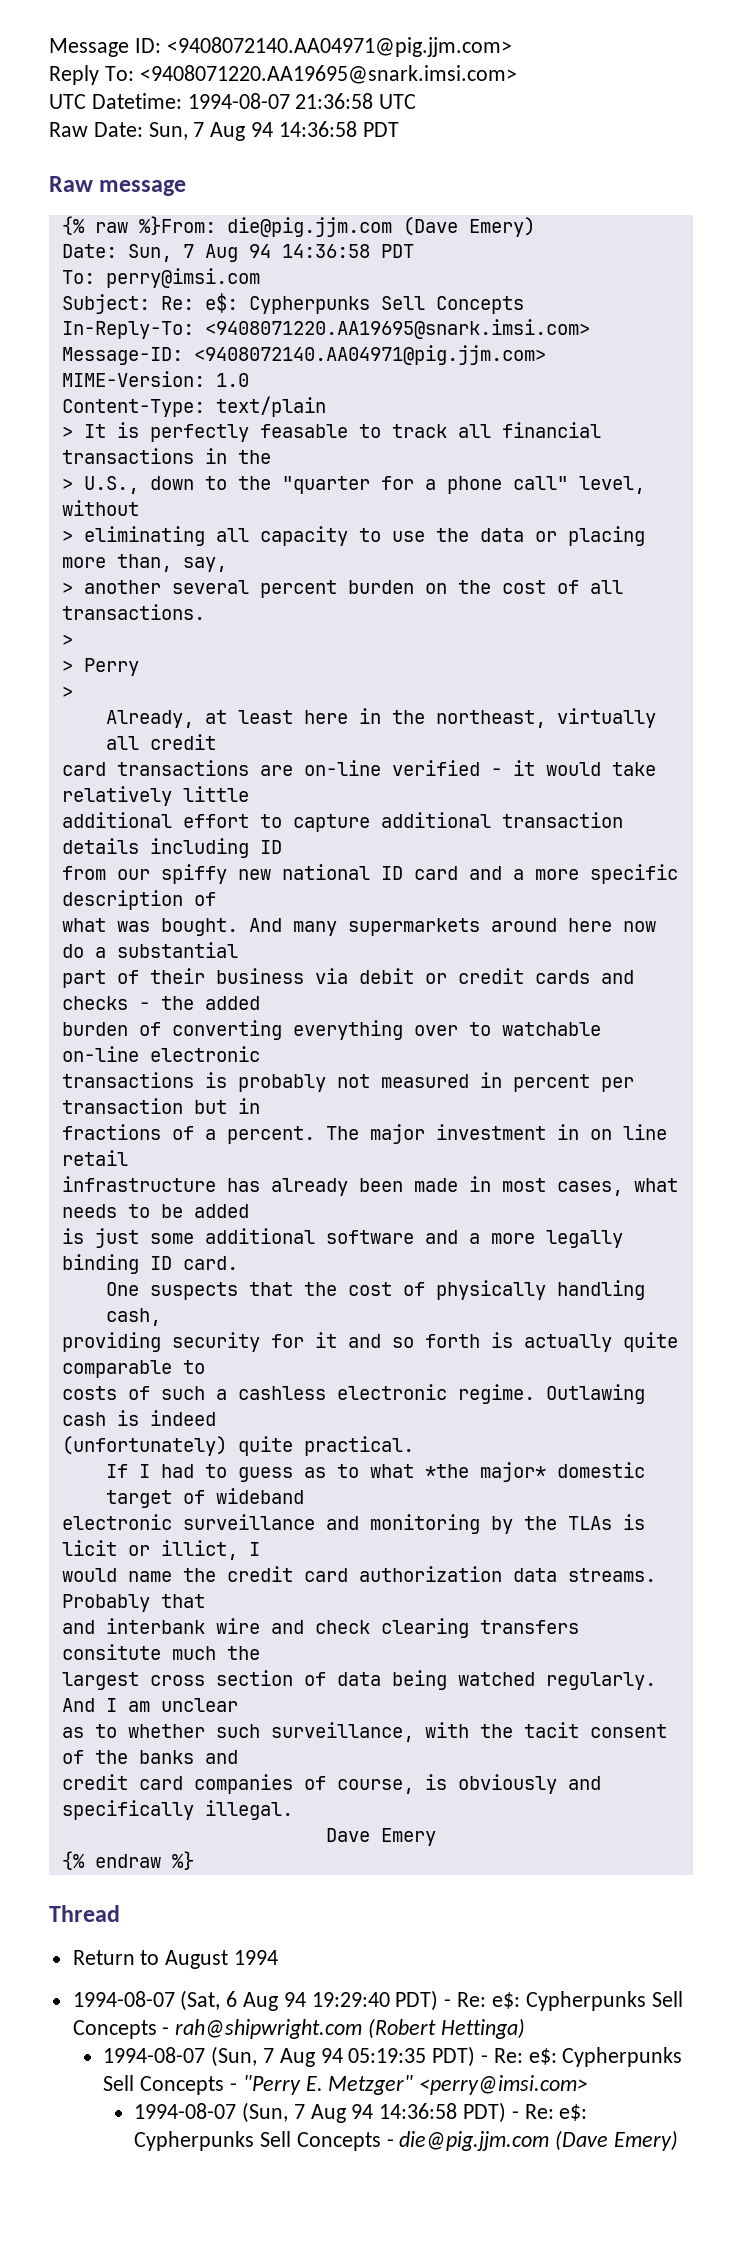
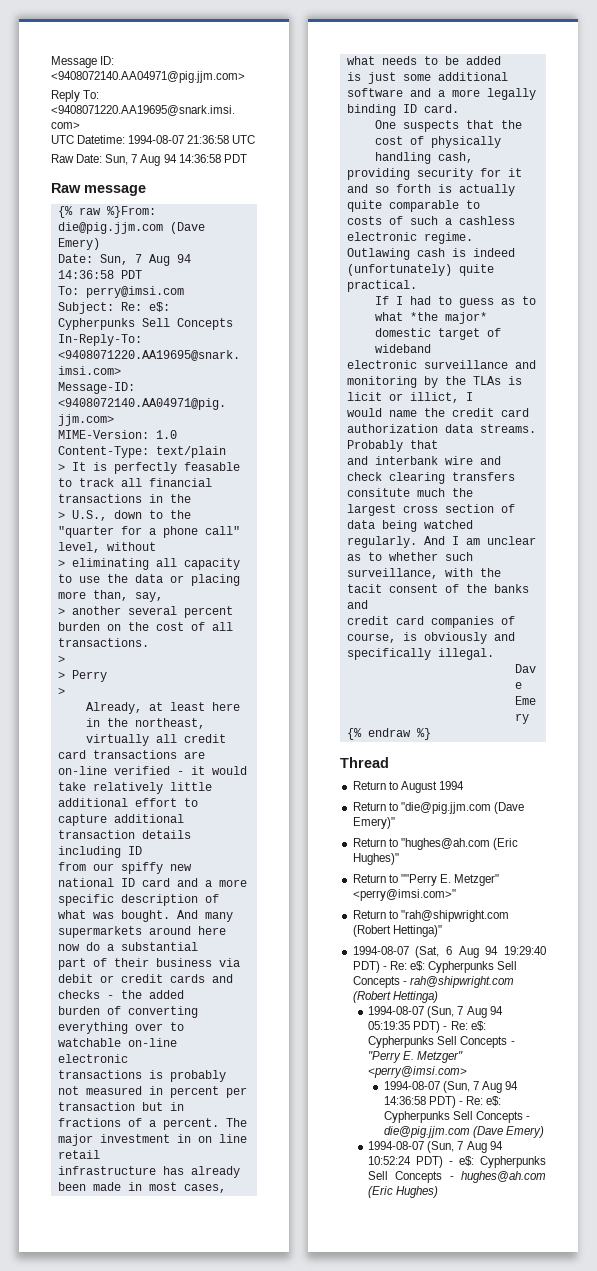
+ Return to "die@pig.jjm.com (Dave Emery)"
+ Return to "hughes@ah.com (Eric Hughes)"
+ Return to ""Perry E. Metzger" <perry@imsi.com>"
+ Return to "rah@shipwright.com (Robert Hettinga)"
+ 1994-08-07 (Sun, 7 Aug 94 10:52:24 PDT) - e$: Cypherpunks Sell Concepts - hughes@ah.com (Eric Hughes)

